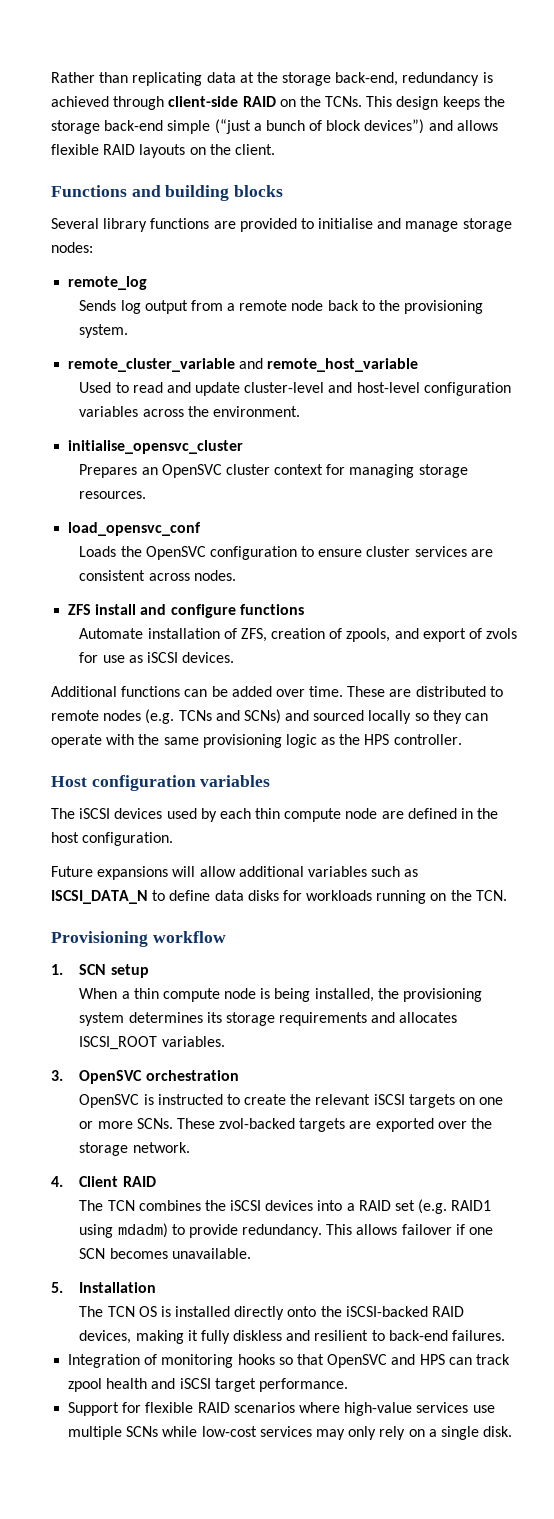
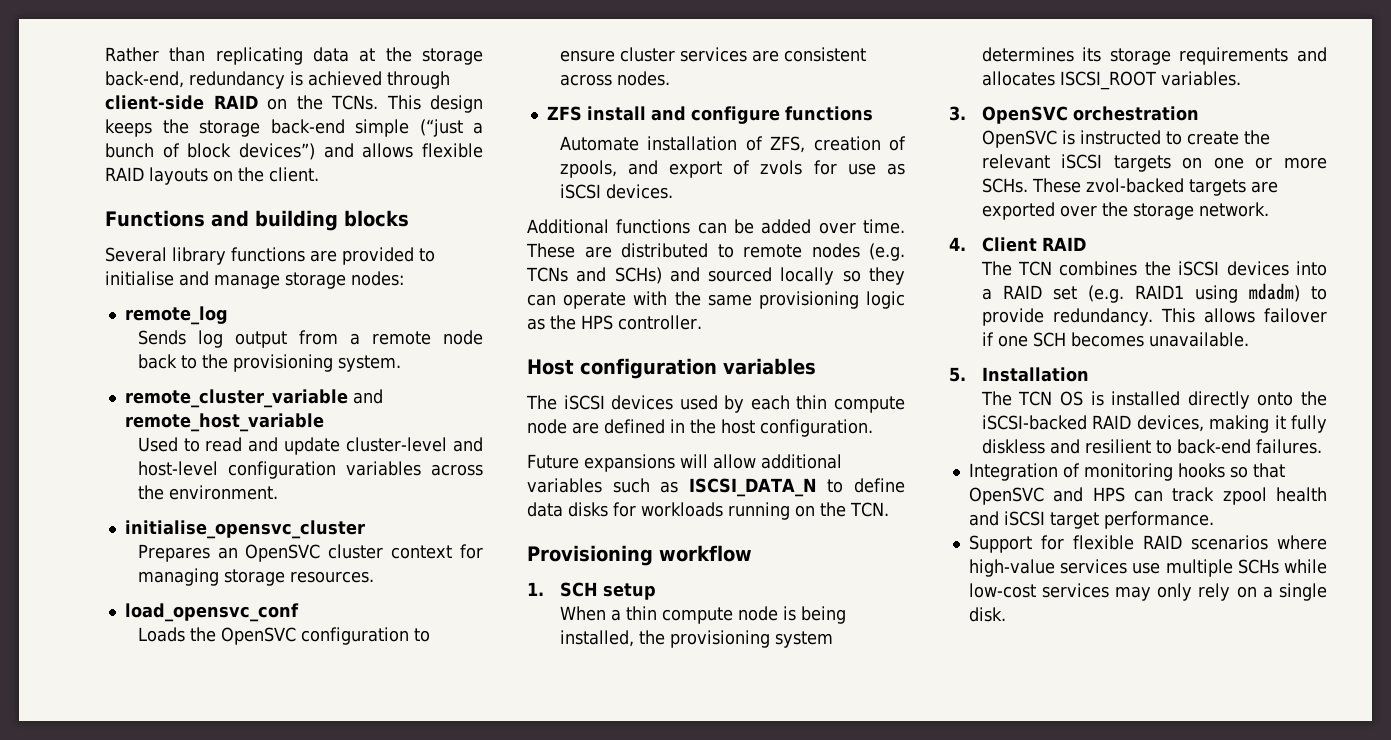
- These are distributed to remote nodes (e.g. TCNs and SCNs) and sourced locally so they can operate with the same provisioning logic as the HPS controller.
+ These are distributed to remote nodes (e.g. TCNs and SCHs) and sourced locally so they can operate with the same provisioning logic as the HPS controller.
- 1. SCN setup
+ 1. SCH setup
- OpenSVC is instructed to create the relevant iSCSI targets on one or more SCNs.
+ OpenSVC is instructed to create the relevant iSCSI targets on one or more SCHs.
- This allows failover if one SCN becomes unavailable.
+ This allows failover if one SCH becomes unavailable.
- Support for flexible RAID scenarios where high-value services use multiple SCNs while low-cost services may only rely on a single disk.
+ Support for flexible RAID scenarios where high-value services use multiple SCHs while low-cost services may only rely on a single disk.

